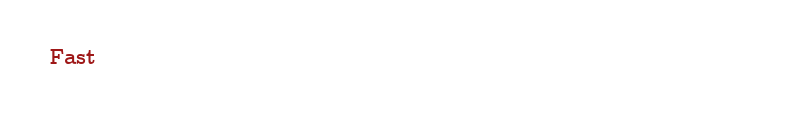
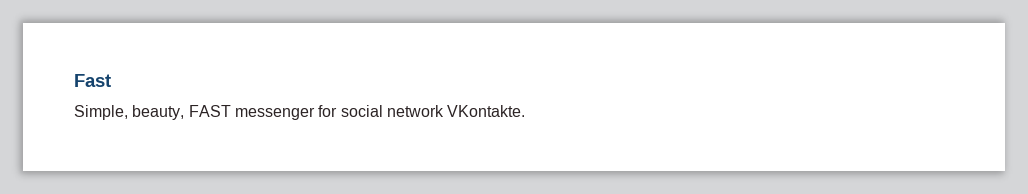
+ Simple, beauty, FAST messenger for social network VKontakte.

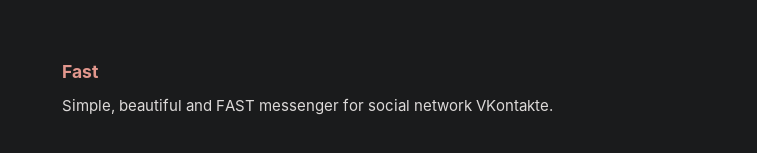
- Simple, beauty, FAST messenger for social network VKontakte.
+ Simple, beautiful and FAST messenger for social network VKontakte.

